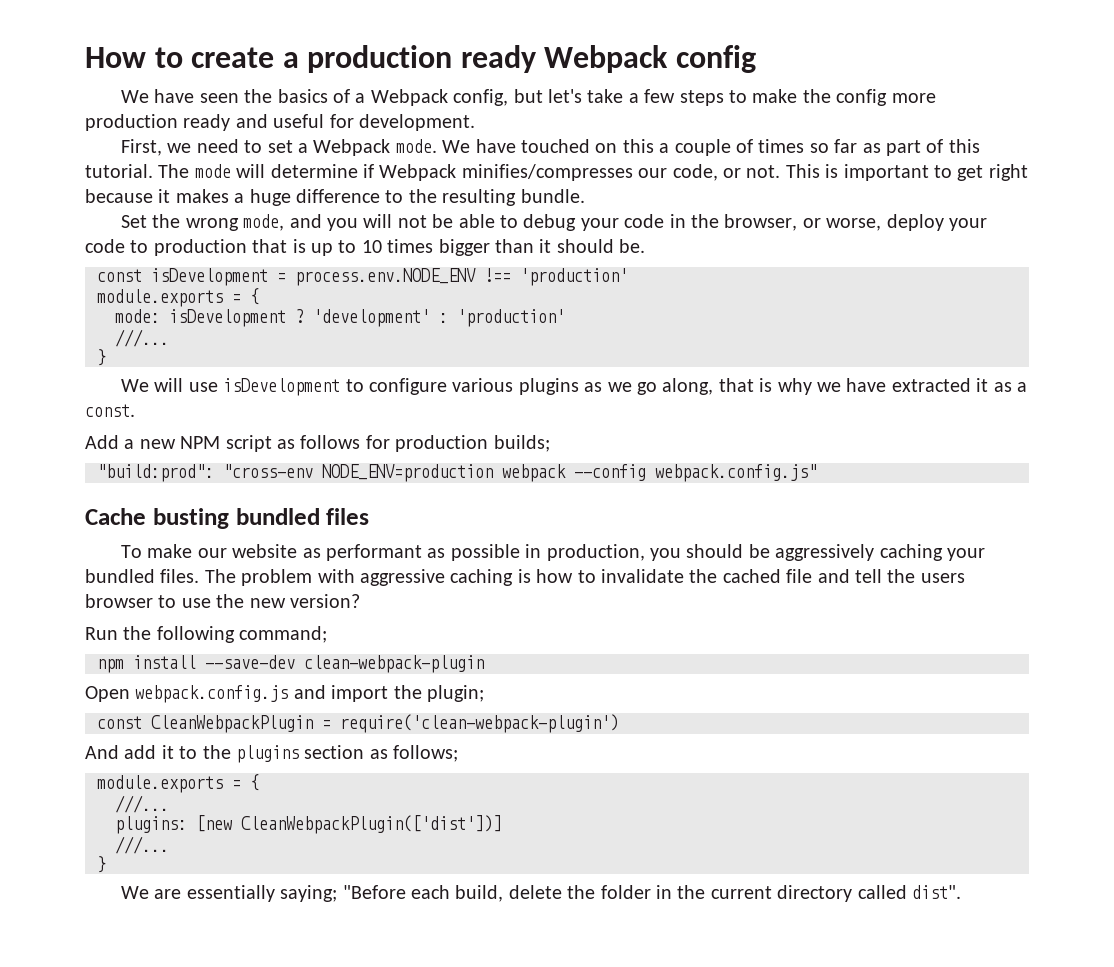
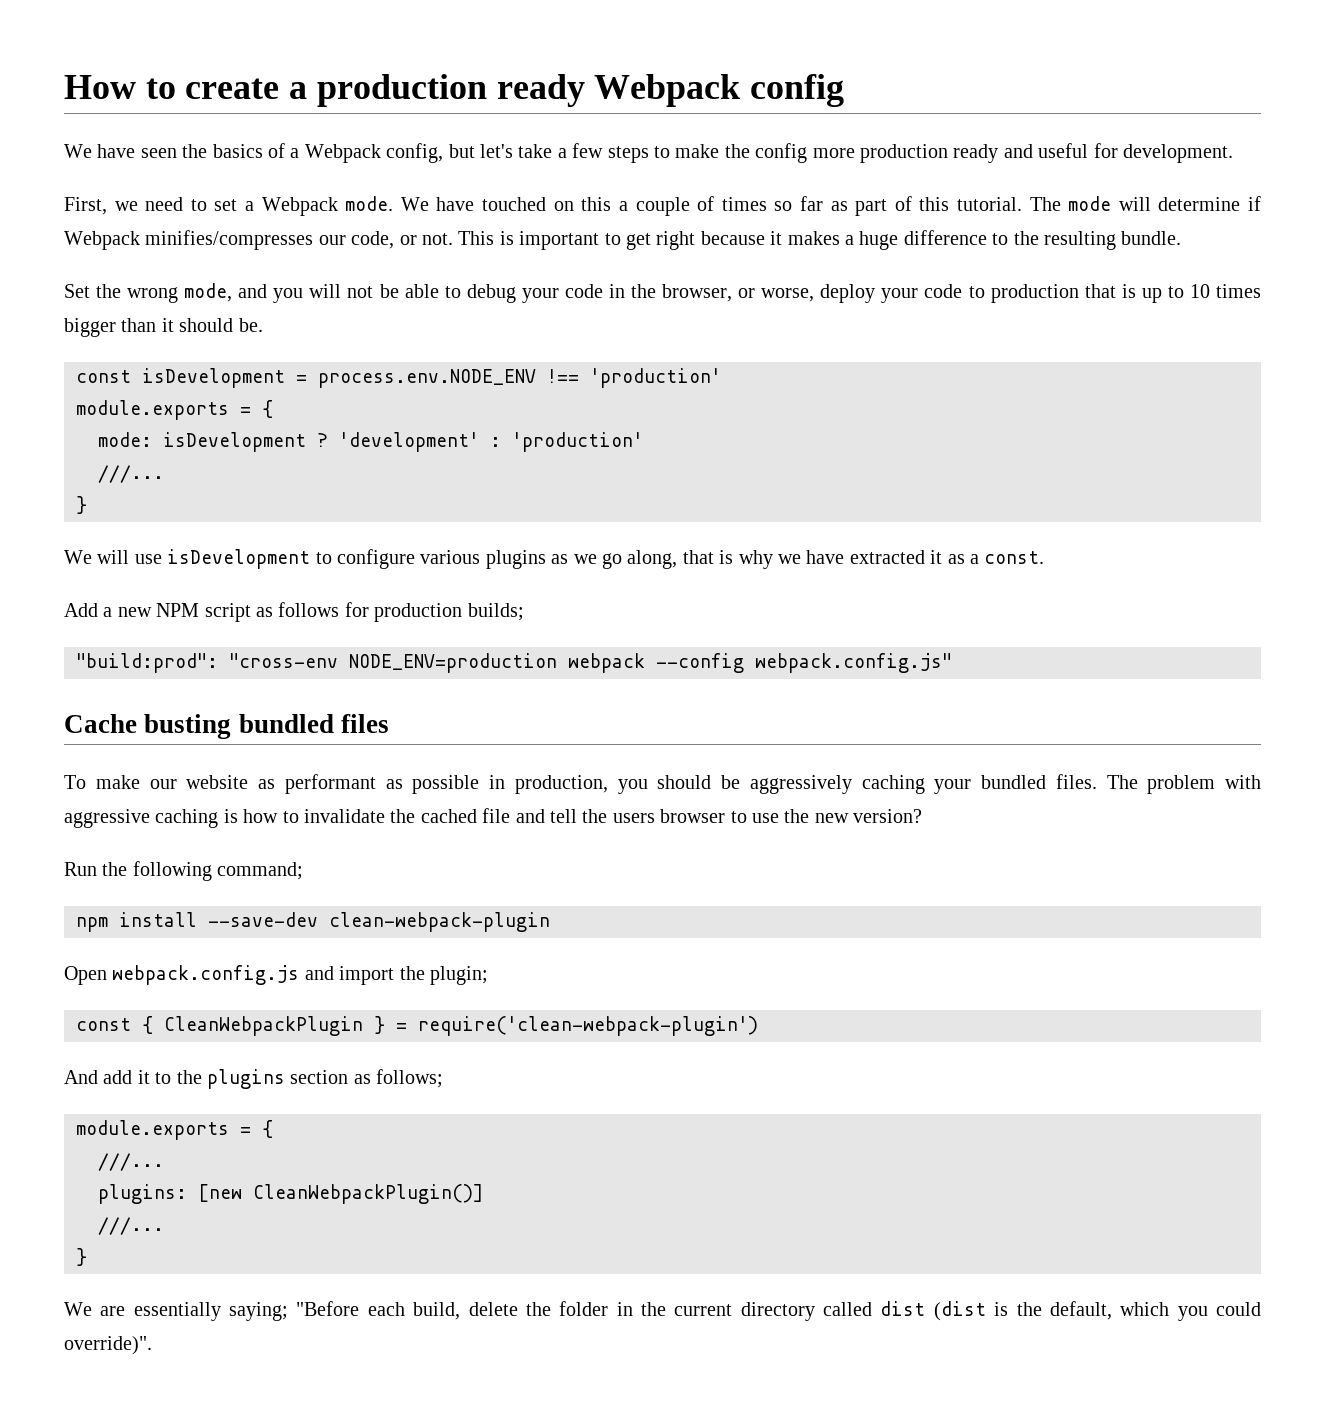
- const CleanWebpackPlugin = require('clean-webpack-plugin')
+ const { CleanWebpackPlugin } = require('clean-webpack-plugin')
- plugins: [new CleanWebpackPlugin(['dist'])]
+ plugins: [new CleanWebpackPlugin()]
- We are essentially saying; "Before each build, delete the folder in the current directory called dist".
+ We are essentially saying; "Before each build, delete the folder in the current directory called dist (dist is the default, which you could override)".

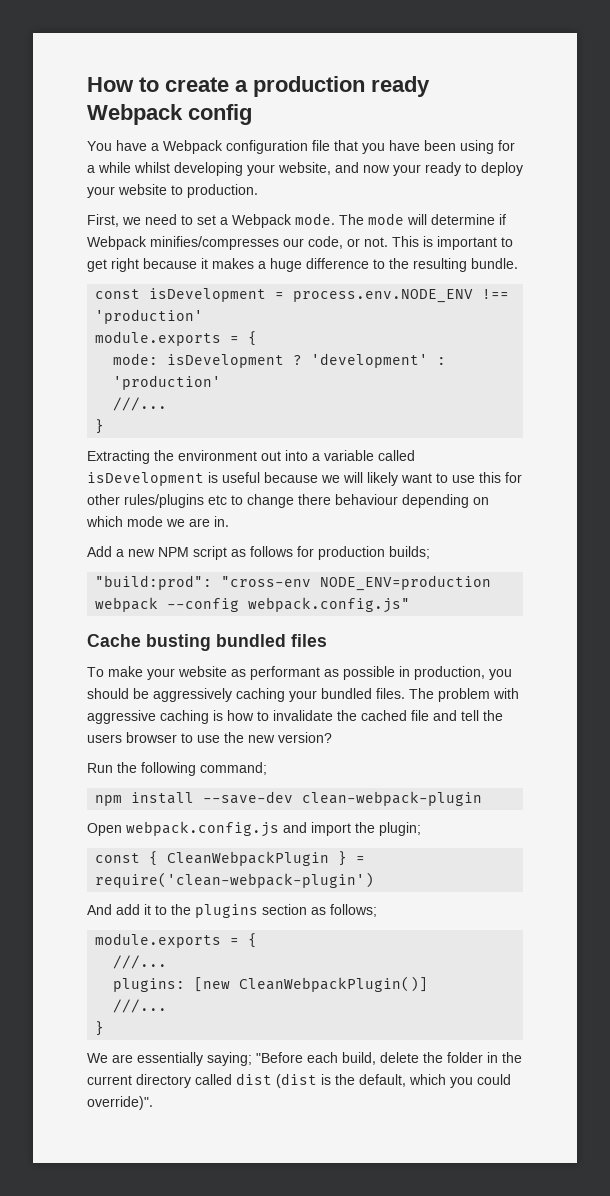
- We have seen the basics of a Webpack config, but let's take a few steps to make the config more production ready and useful for development.
+ You have a Webpack configuration file that you have been using for a while whilst developing your website, and now your ready to deploy your website to production.
- We have touched on this a couple of times so far as part of this tutorial.
- Set the wrong mode, and you will not be able to debug your code in the browser, or worse, deploy your code to production that is up to 10 times bigger than it should be.
- We will use isDevelopment to configure various plugins as we go along, that is why we have extracted it as a const.
+ Extracting the environment out into a variable called isDevelopment is useful because we will likely want to use this for other rules/plugins etc to change there behaviour depending on which mode we are in.
- To make our website as performant as possible in production, you should be aggressively caching your bundled files.
+ To make your website as performant as possible in production, you should be aggressively caching your bundled files.

